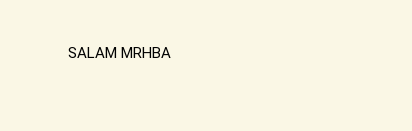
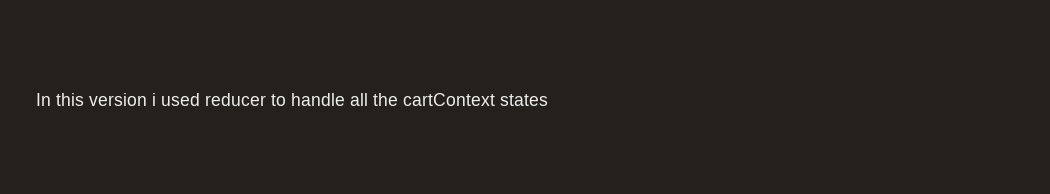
- SALAM MRHBA
+ In this version i used reducer to handle all the cartContext states

